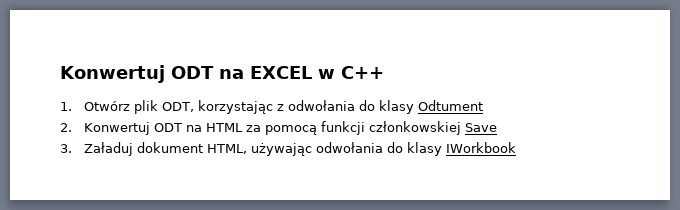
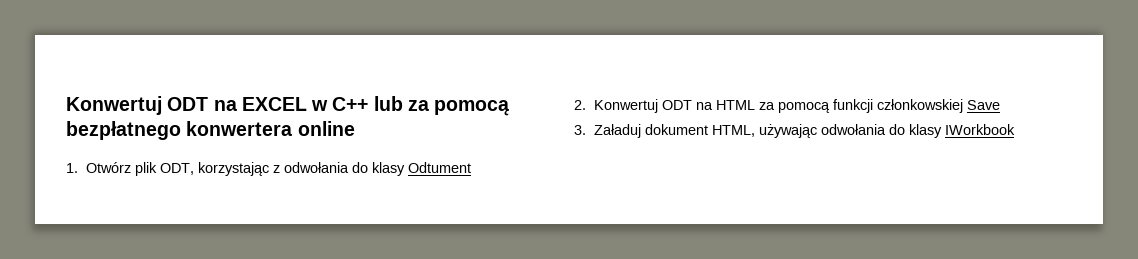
- Konwertuj ODT na EXCEL w C++
+ Konwertuj ODT na EXCEL w C++ lub za pomocą bezpłatnego konwertera online

